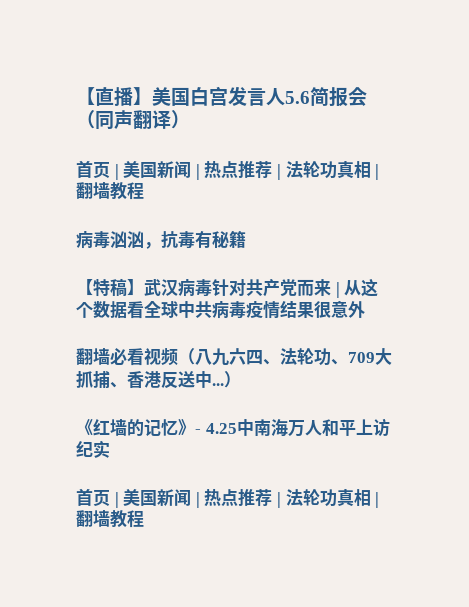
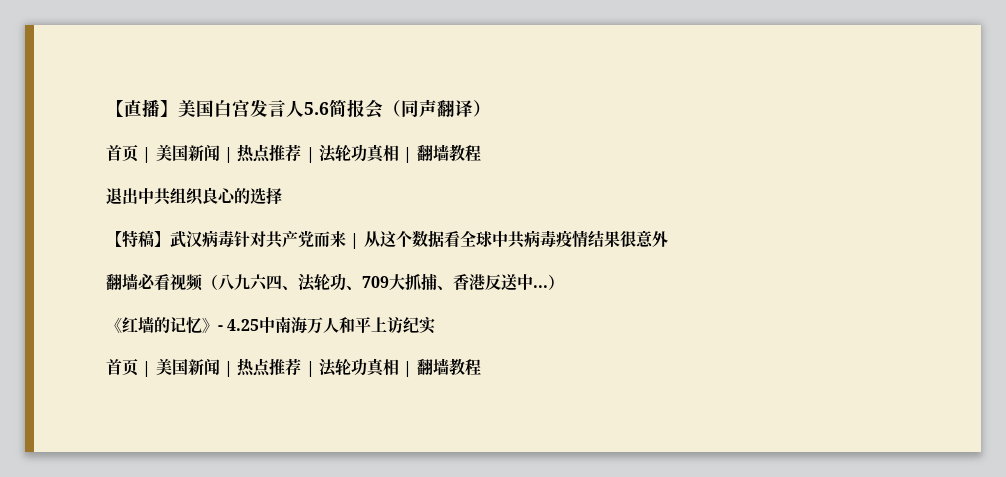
- 病毒汹汹，抗毒有秘籍
+ 退出中共组织良心的选择

